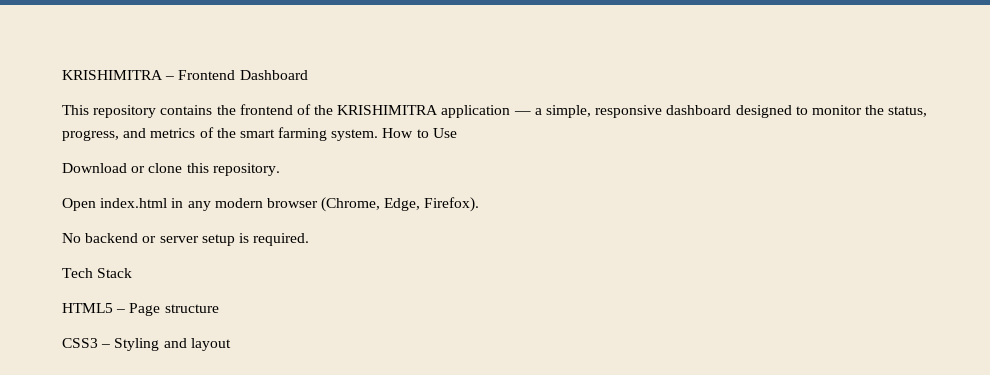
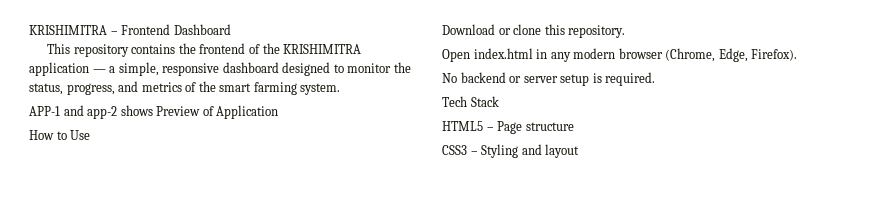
- This repository contains the frontend of the KRISHIMITRA application — a simple, responsive dashboard designed to monitor the status, progress, and metrics of the smart farming system. How to Use
+ This repository contains the frontend of the KRISHIMITRA application — a simple, responsive dashboard designed to monitor the status, progress, and metrics of the smart farming system.
+ APP-1 and app-2 shows Preview of Application
+ How to Use

